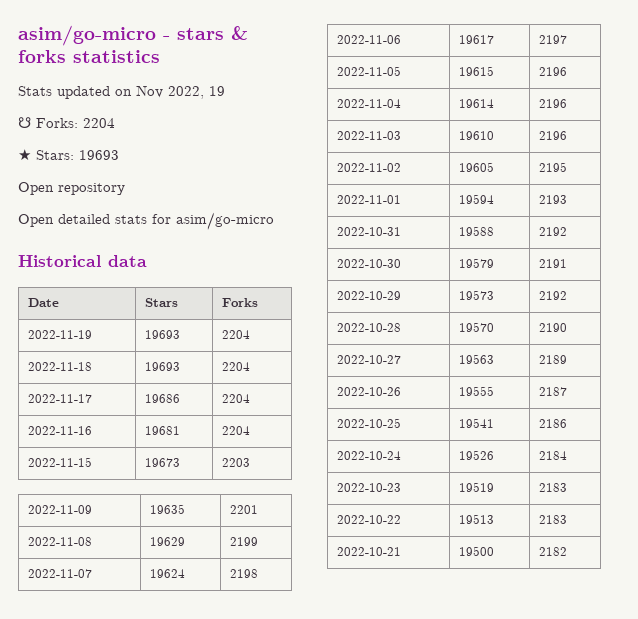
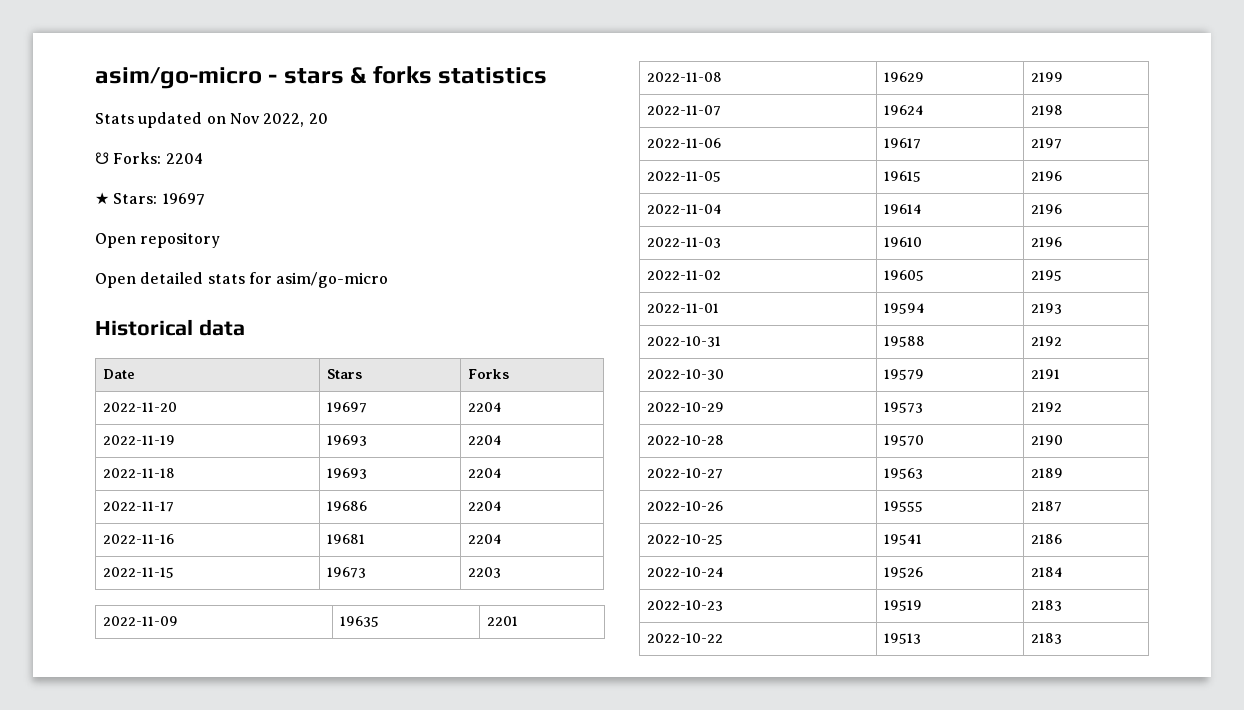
- Stats updated on Nov 2022, 19
+ Stats updated on Nov 2022, 20
- ★ Stars: 19693
+ ★ Stars: 19697
+ 2022-11-20 | 19697 | 2204
- 2022-10-21 | 19500 | 2182

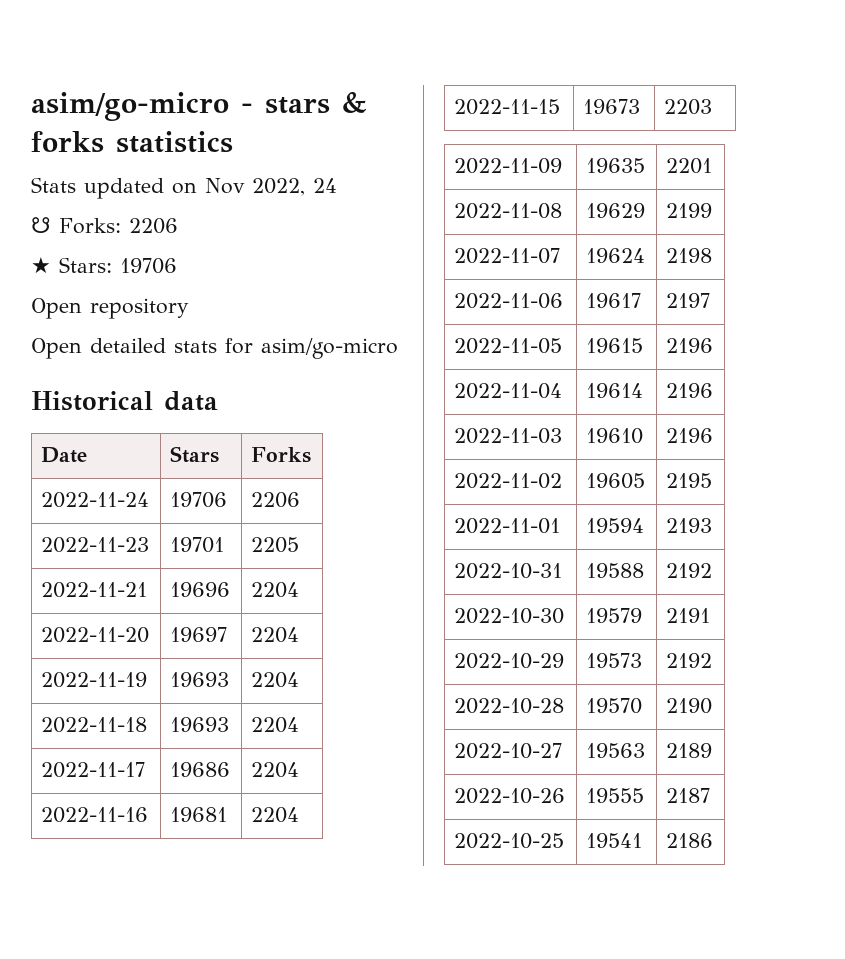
- Stats updated on Nov 2022, 20
+ Stats updated on Nov 2022, 24
- ☋ Forks: 2204
+ ☋ Forks: 2206
- ★ Stars: 19697
+ ★ Stars: 19706
+ 2022-11-24 | 19706 | 2206
+ 2022-11-23 | 19701 | 2205
+ 2022-11-21 | 19696 | 2204
- 2022-10-24 | 19526 | 2184
- 2022-10-23 | 19519 | 2183
- 2022-10-22 | 19513 | 2183

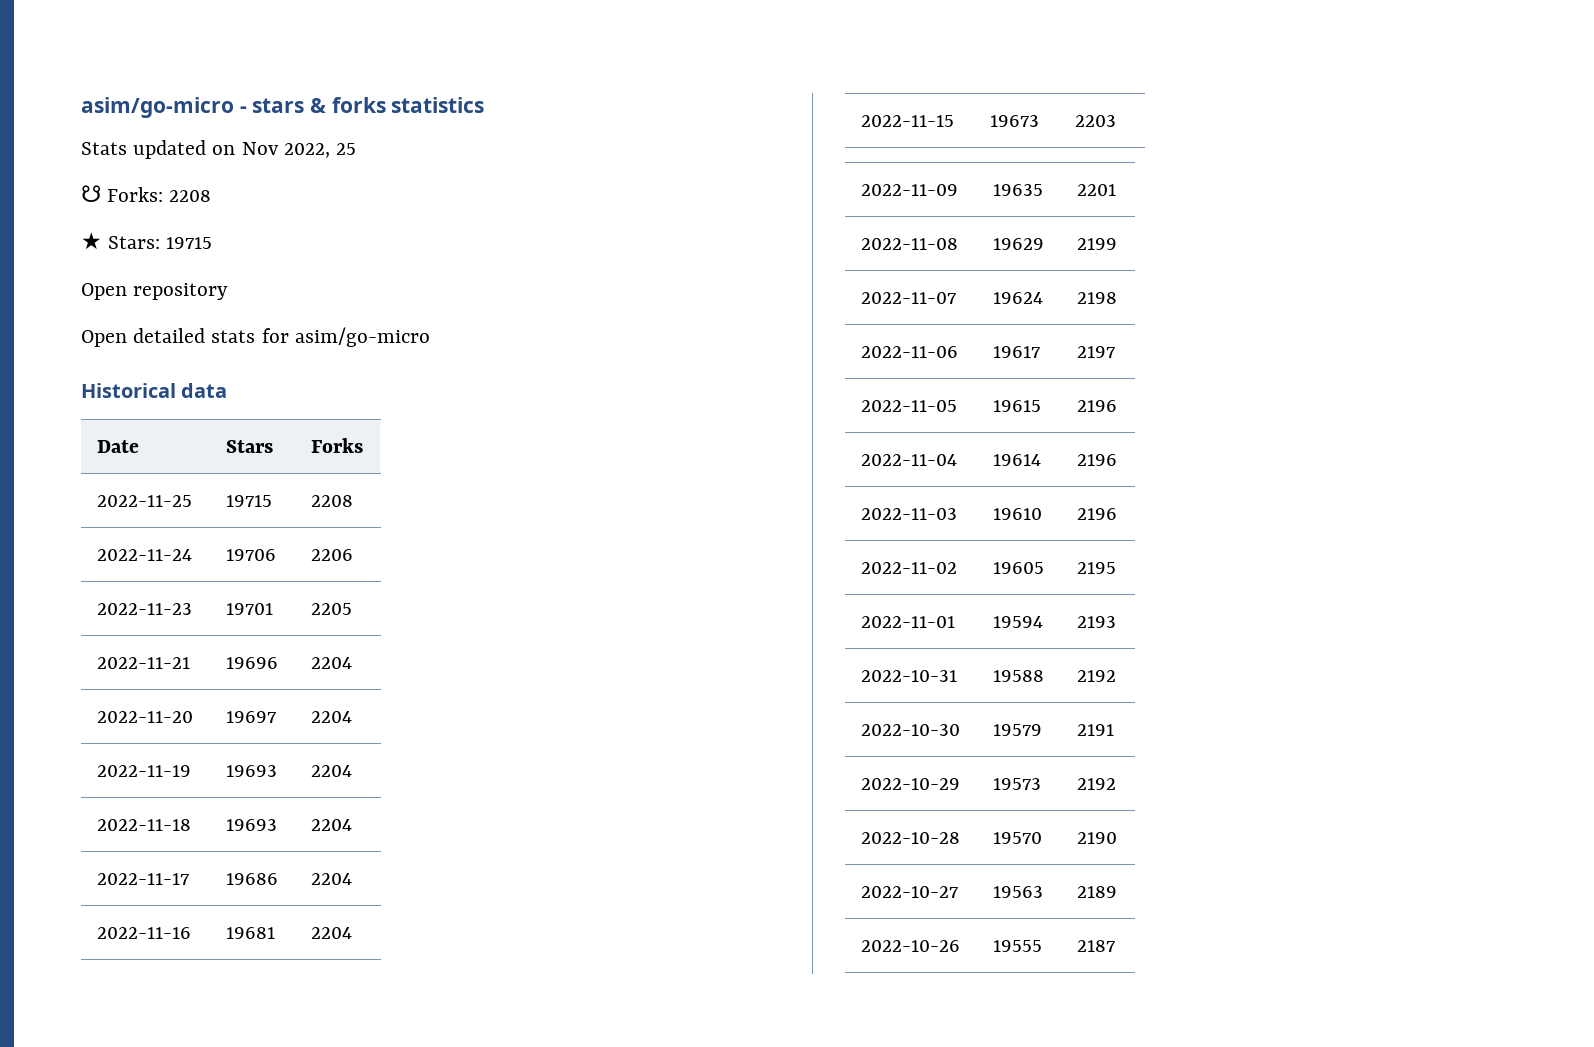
- Stats updated on Nov 2022, 24
+ Stats updated on Nov 2022, 25
- ☋ Forks: 2206
+ ☋ Forks: 2208
- ★ Stars: 19706
+ ★ Stars: 19715
+ 2022-11-25 | 19715 | 2208
- 2022-10-25 | 19541 | 2186

